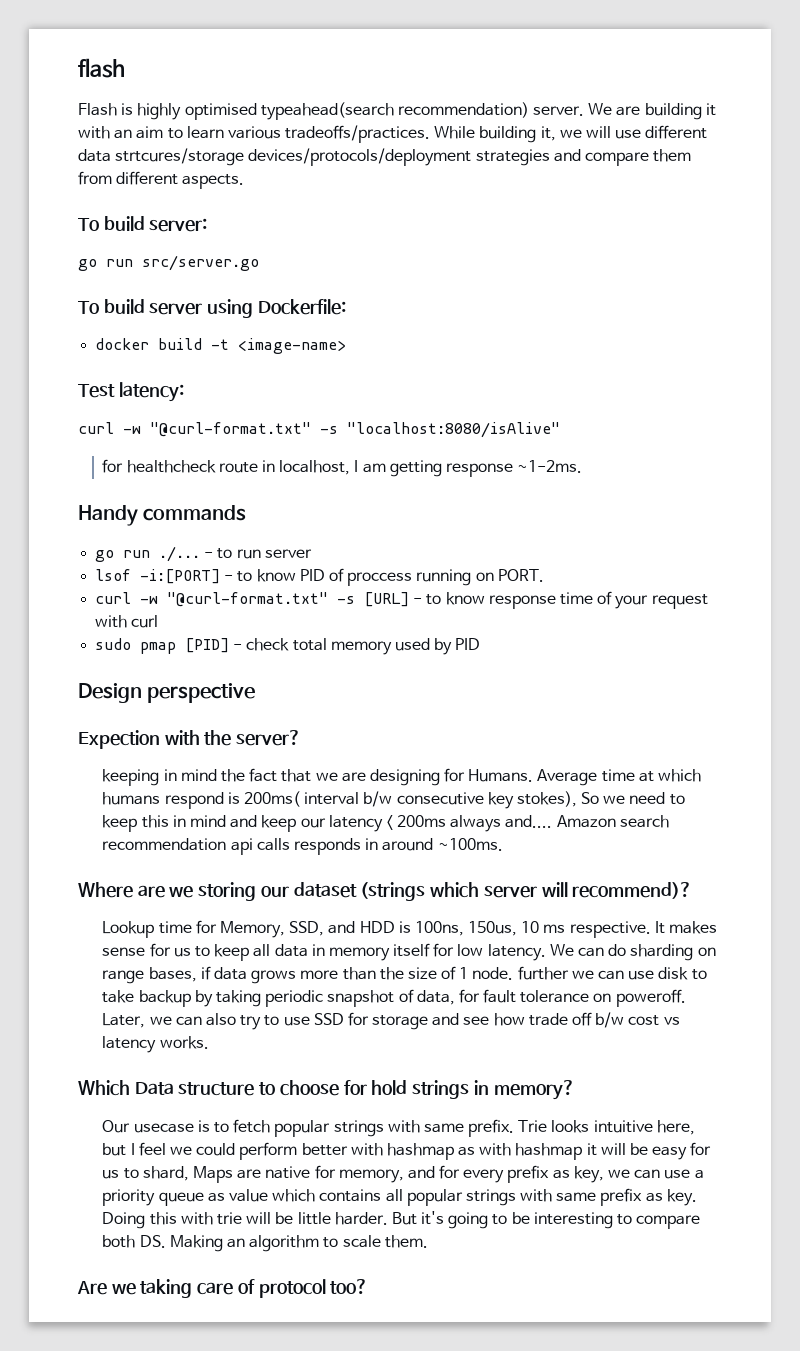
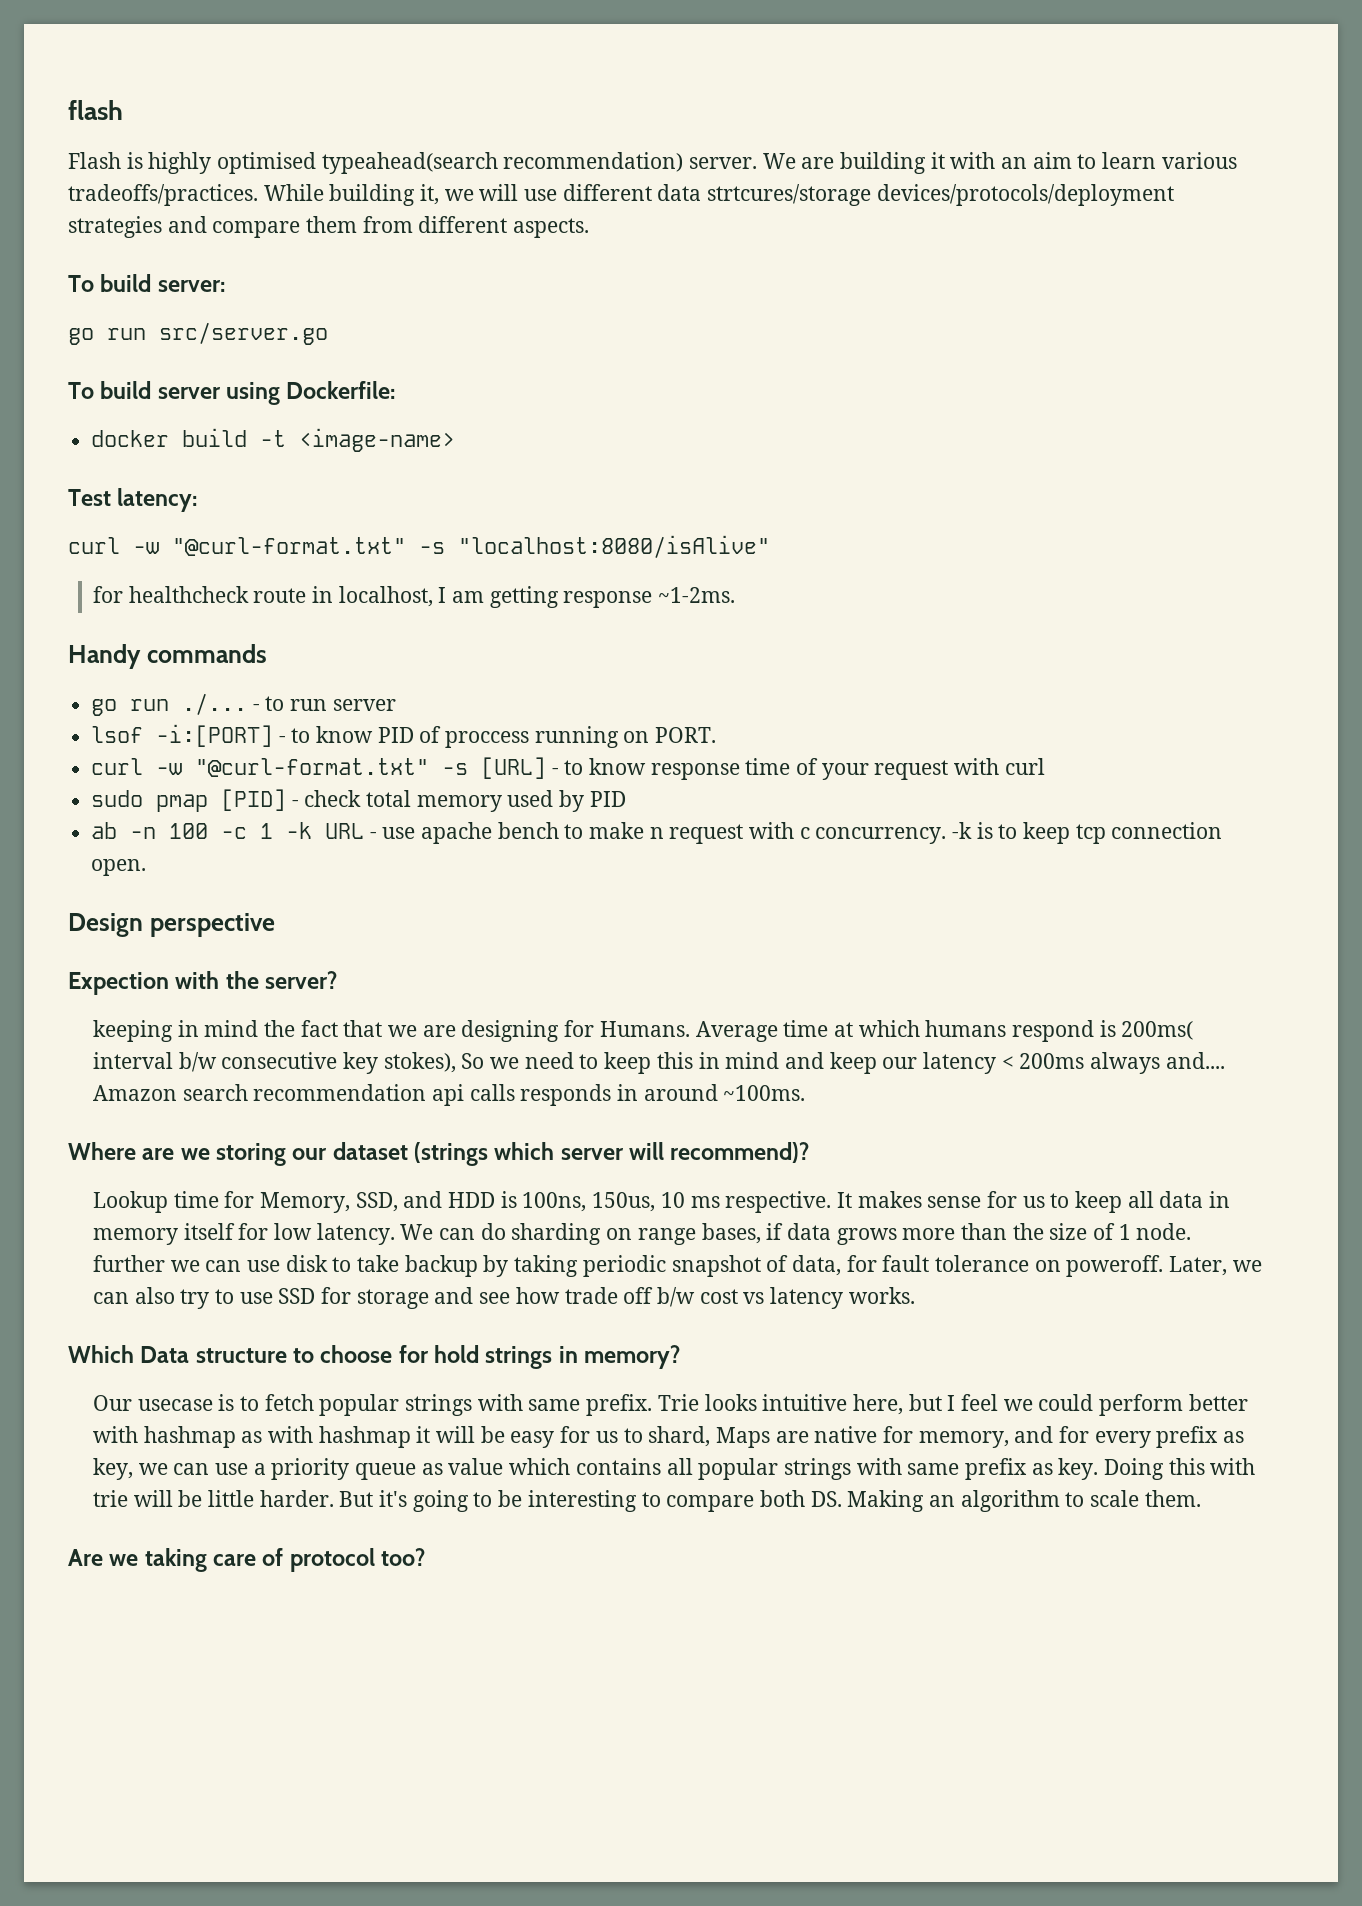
+ ab -n 100 -c 1 -k URL - use apache bench to make n request with c concurrency. -k is to keep tcp connection open.

